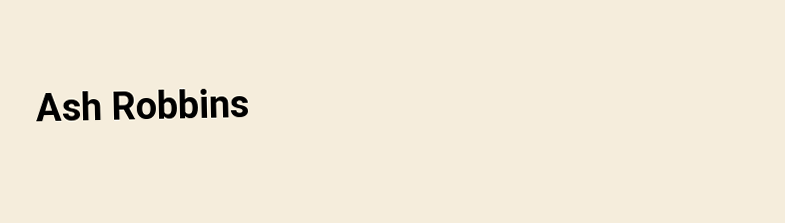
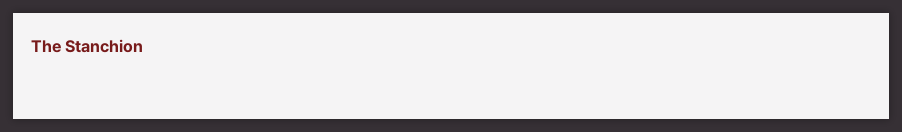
- Ash Robbins
+ The Stanchion

